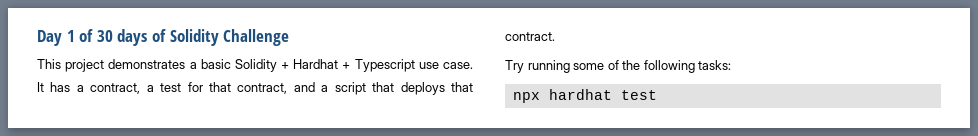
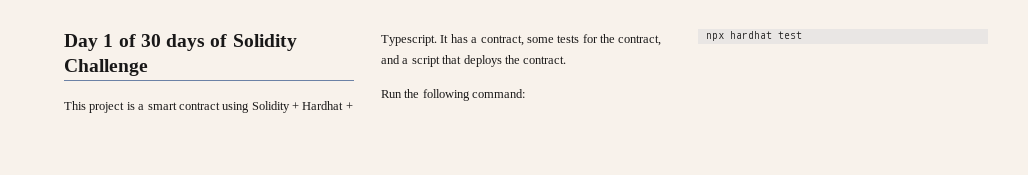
- This project demonstrates a basic Solidity + Hardhat + Typescript use case.
+ This project is a smart contract using Solidity + Hardhat + Typescript.
- It has a contract, a test for that contract, and a script that deploys that contract.
+ It has a contract, some tests for the contract, and a script that deploys the contract.
- Try running some of the following tasks:
+ Run the following command:

